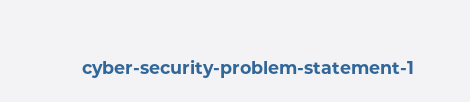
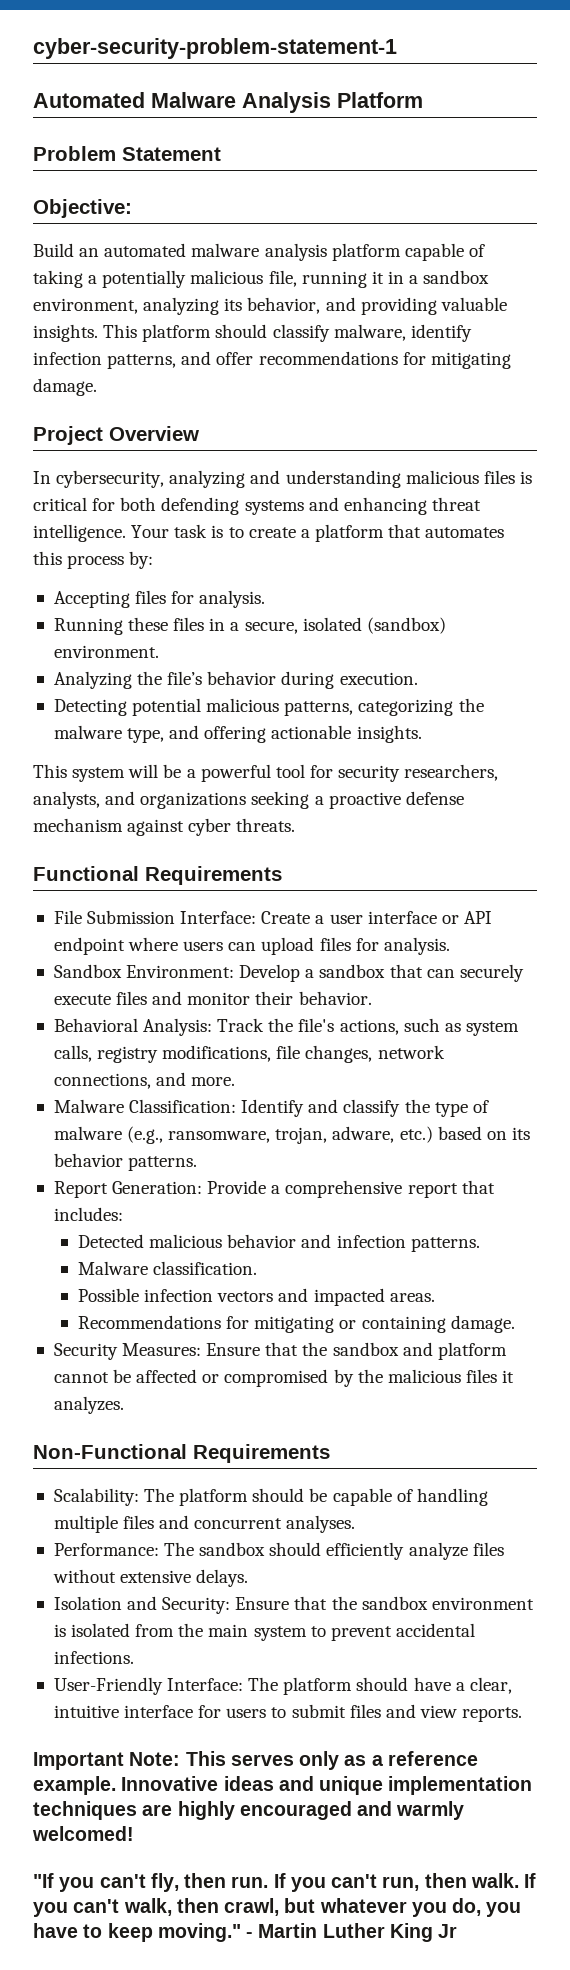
+ Automated Malware Analysis Platform
+ Problem Statement
+ Objective:
+ Build an automated malware analysis platform capable of taking a potentially malicious file, running it in a sandbox environment, analyzing its behavior, and providing valuable insights. This platform should classify malware, identify infection patterns, and offer recommendations for mitigating damage.
+ Project Overview
+ In cybersecurity, analyzing and understanding malicious files is critical for both defending systems and enhancing threat intelligence. Your task is to create a platform that automates this process by:
+ Accepting files for analysis.
+ Running these files in a secure, isolated (sandbox) environment.
+ Analyzing the file’s behavior during execution.
+ Detecting potential malicious patterns, categorizing the malware type, and offering actionable insights.
+ This system will be a powerful tool for security researchers, analysts, and organizations seeking a proactive defense mechanism against cyber threats.
+ Functional Requirements
+ File Submission Interface: Create a user interface or API endpoint where users can upload files for analysis.
+ Sandbox Environment: Develop a sandbox that can securely execute files and monitor their behavior.
+ Behavioral Analysis: Track the file's actions, such as system calls, registry modifications, file changes, network connections, and more.
+ Malware Classification: Identify and classify the type of malware (e.g., ransomware, trojan, adware, etc.) based on its behavior patterns.
+ Report Generation: Provide a comprehensive report that includes:
+ Detected malicious behavior and infection patterns.
+ Malware classification.
+ Possible infection vectors and impacted areas.
+ Recommendations for mitigating or containing damage.
+ Security Measures: Ensure that the sandbox and platform cannot be affected or compromised by the malicious files it analyzes.
+ Non-Functional Requirements
+ Scalability: The platform should be capable of handling multiple files and concurrent analyses.
+ Performance: The sandbox should efficiently analyze files without extensive delays.
+ Isolation and Security: Ensure that the sandbox environment is isolated from the main system to prevent accidental infections.
+ User-Friendly Interface: The platform should have a clear, intuitive interface for users to submit files and view reports.
+ Important Note: This serves only as a reference example. Innovative ideas and unique implementation techniques are highly encouraged and warmly welcomed!
+ "If you can't fly, then run. If you can't run, then walk. If you can't walk, then crawl, but whatever you do, you have to keep moving." - Martin Luther King Jr

